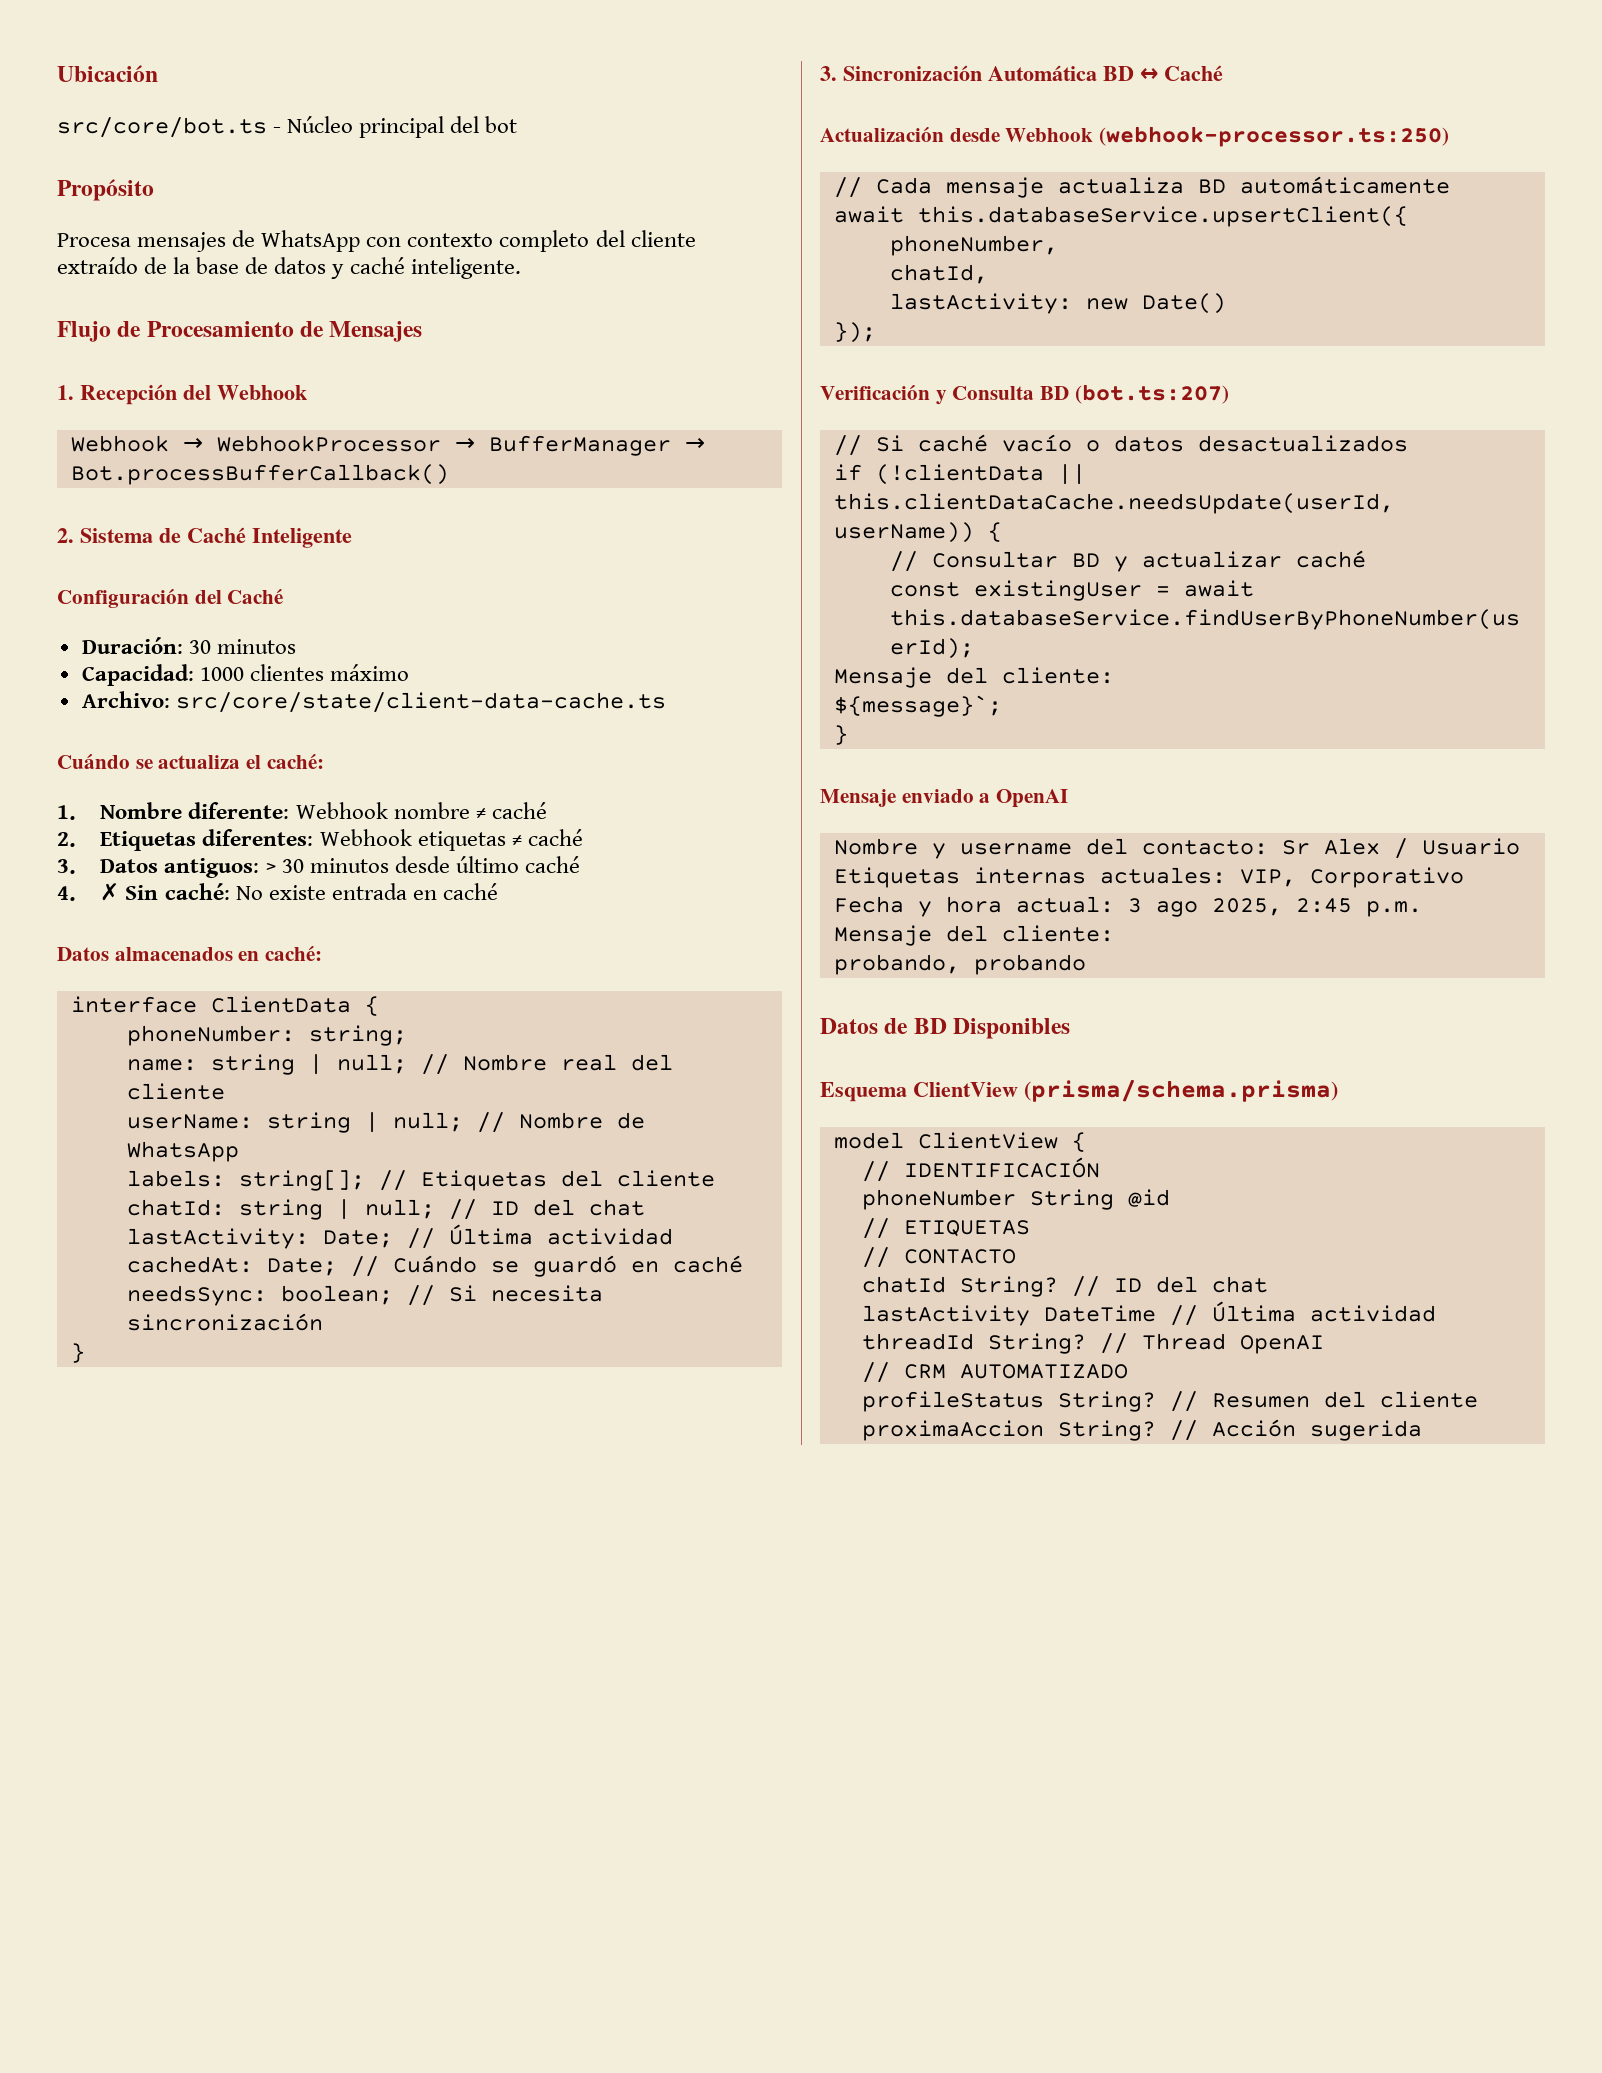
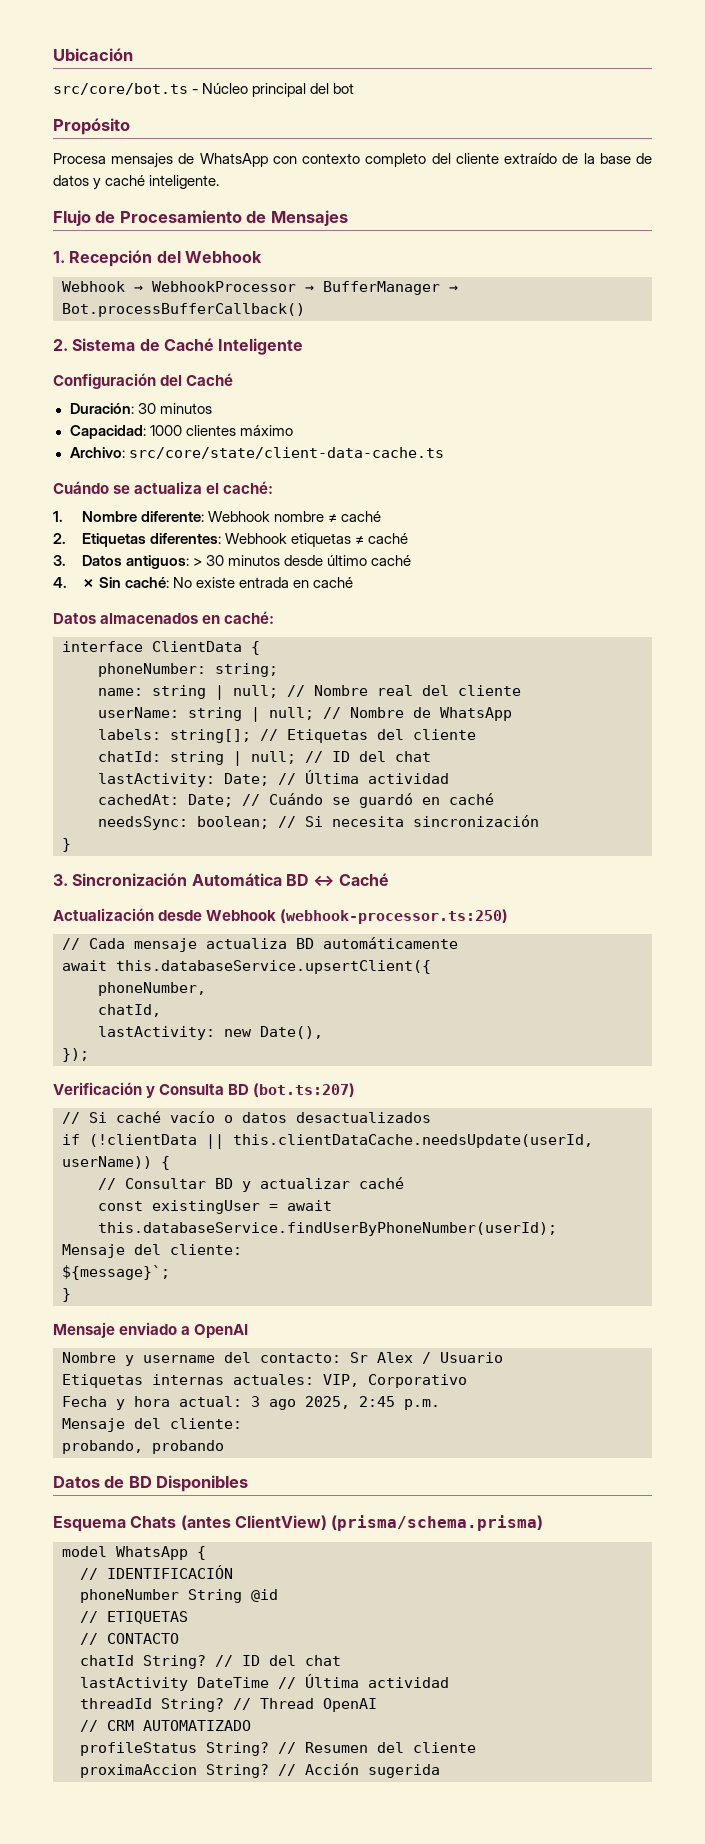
- lastActivity: new Date()
+ lastActivity: new Date(),
- Esquema ClientView (prisma/schema.prisma)
+ Esquema Chats (antes ClientView) (prisma/schema.prisma)
- model ClientView {
+ model WhatsApp {

